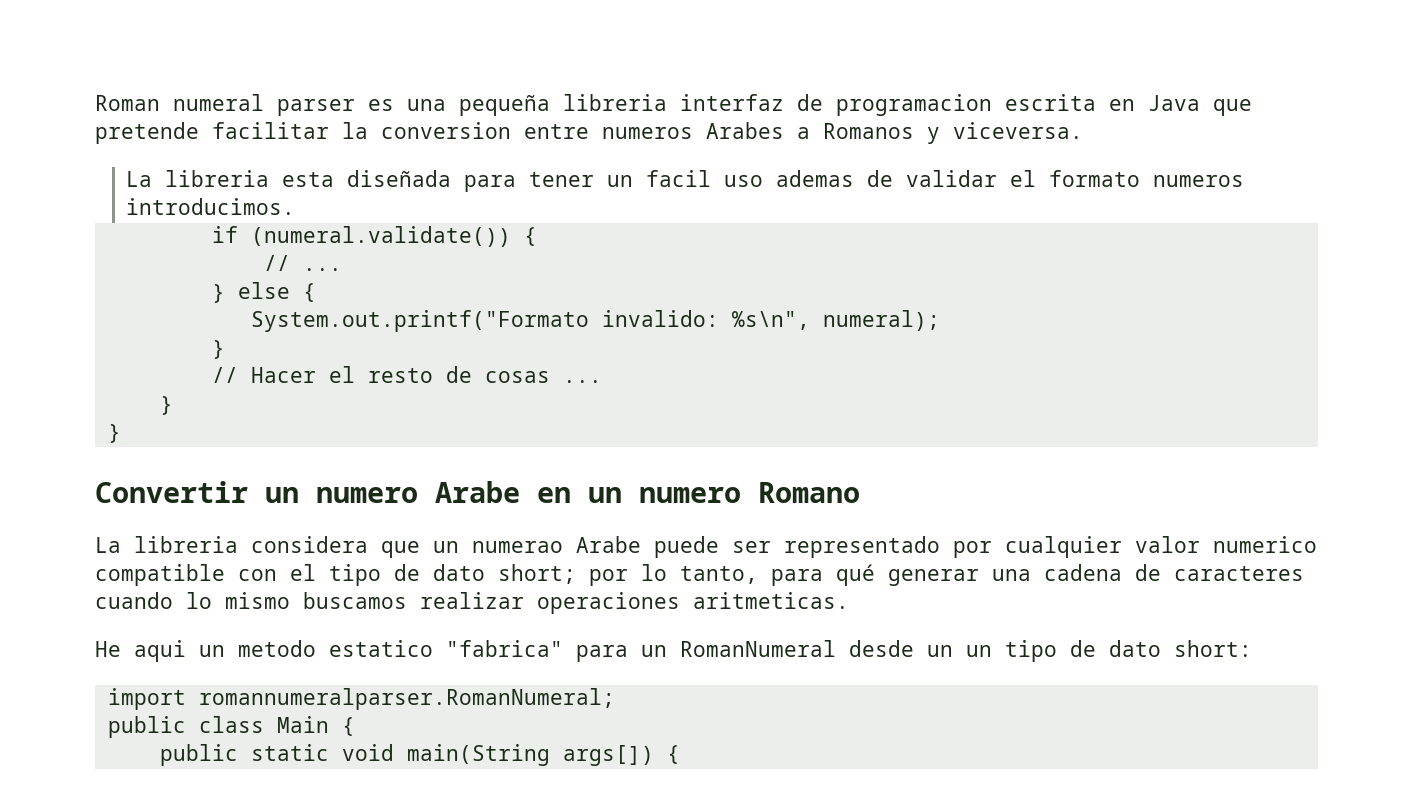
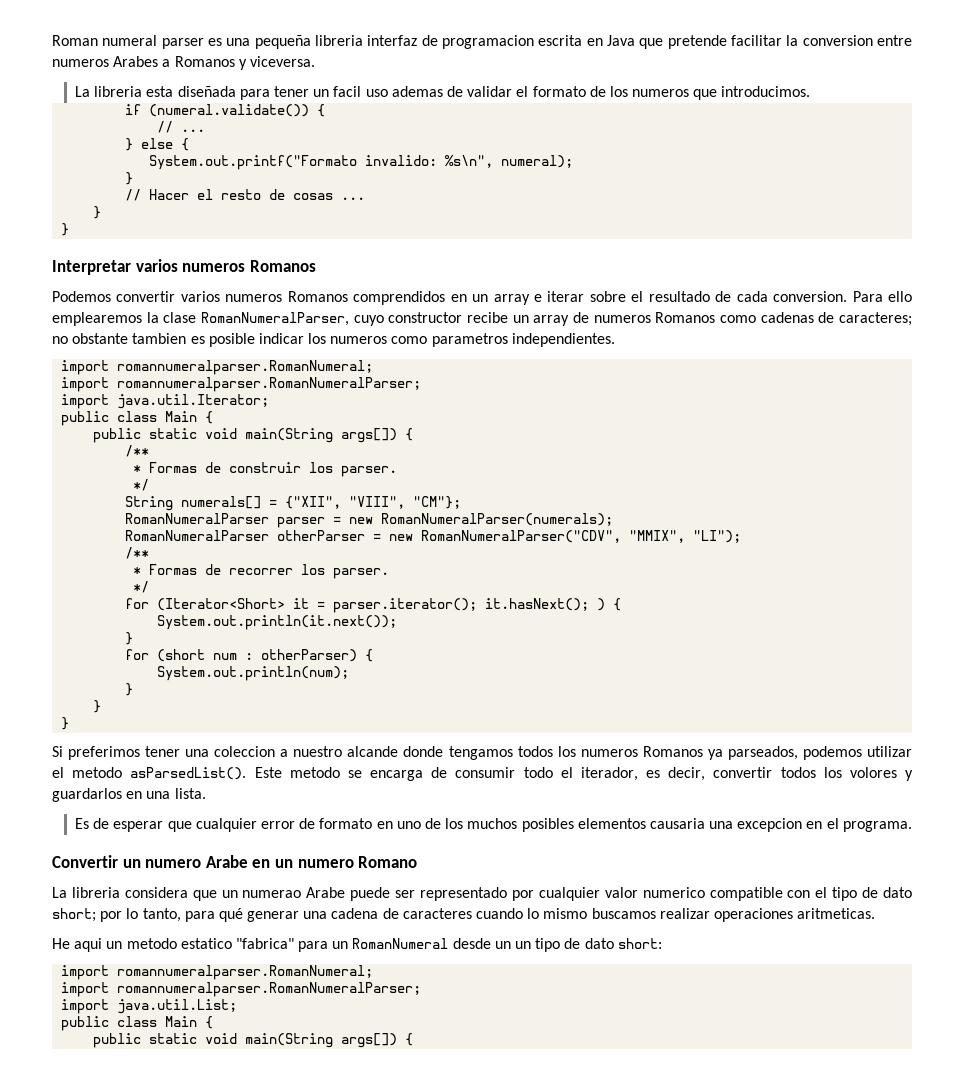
- La libreria esta diseñada para tener un facil uso ademas de validar el formato numeros introducimos.
+ La libreria esta diseñada para tener un facil uso ademas de validar el formato de los numeros que introducimos.
+ Interpretar varios numeros Romanos
+ Podemos convertir varios numeros Romanos comprendidos en un array e iterar sobre el resultado de cada conversion. Para ello emplearemos la clase RomanNumeralParser, cuyo constructor recibe un array de numeros Romanos como cadenas de caracteres; no obstante tambien es posible indicar los numeros como parametros independientes.
+ import romannumeralparser.RomanNumeral;
+ import romannumeralparser.RomanNumeralParser;
+ import java.util.Iterator;
+ public class Main {
+ public static void main(String args[]) {
+ /**
+ * Formas de construir los parser.
+ */
+ String numerals[] = {"XII", "VIII", "CM"};
+ RomanNumeralParser parser = new RomanNumeralParser(numerals);
+ RomanNumeralParser otherParser = new RomanNumeralParser("CDV", "MMIX", "LI");
+ /**
+ * Formas de recorrer los parser.
+ */
+ for (Iterator<Short> it = parser.iterator(); it.hasNext(); ) {
+ System.out.println(it.next());
+ }
+ for (short num : otherParser) {
+ System.out.println(num);
+ }
+ }
+ }
+ Si preferimos tener una coleccion a nuestro alcande donde tengamos todos los numeros Romanos ya parseados, podemos utilizar el metodo asParsedList(). Este metodo se encarga de consumir todo el iterador, es decir, convertir todos los volores y guardarlos en una lista.
+ Es de esperar que cualquier error de formato en uno de los muchos posibles elementos causaria una excepcion en el programa.
  He aqui un metodo estatico "fabrica" para un RomanNumeral desde un un tipo de dato short:
  import romannumeralparser.RomanNumeral;
+ import romannumeralparser.RomanNumeralParser;
+ import java.util.List;

